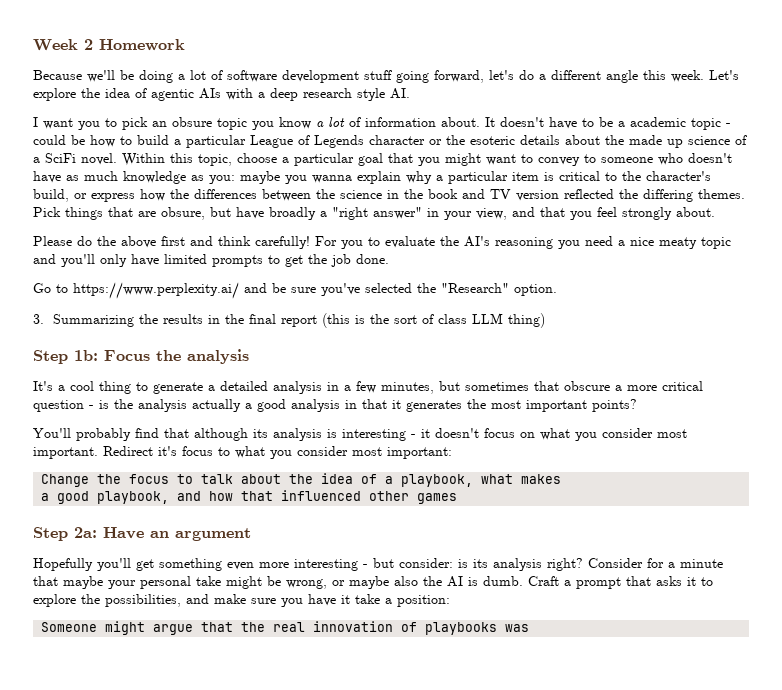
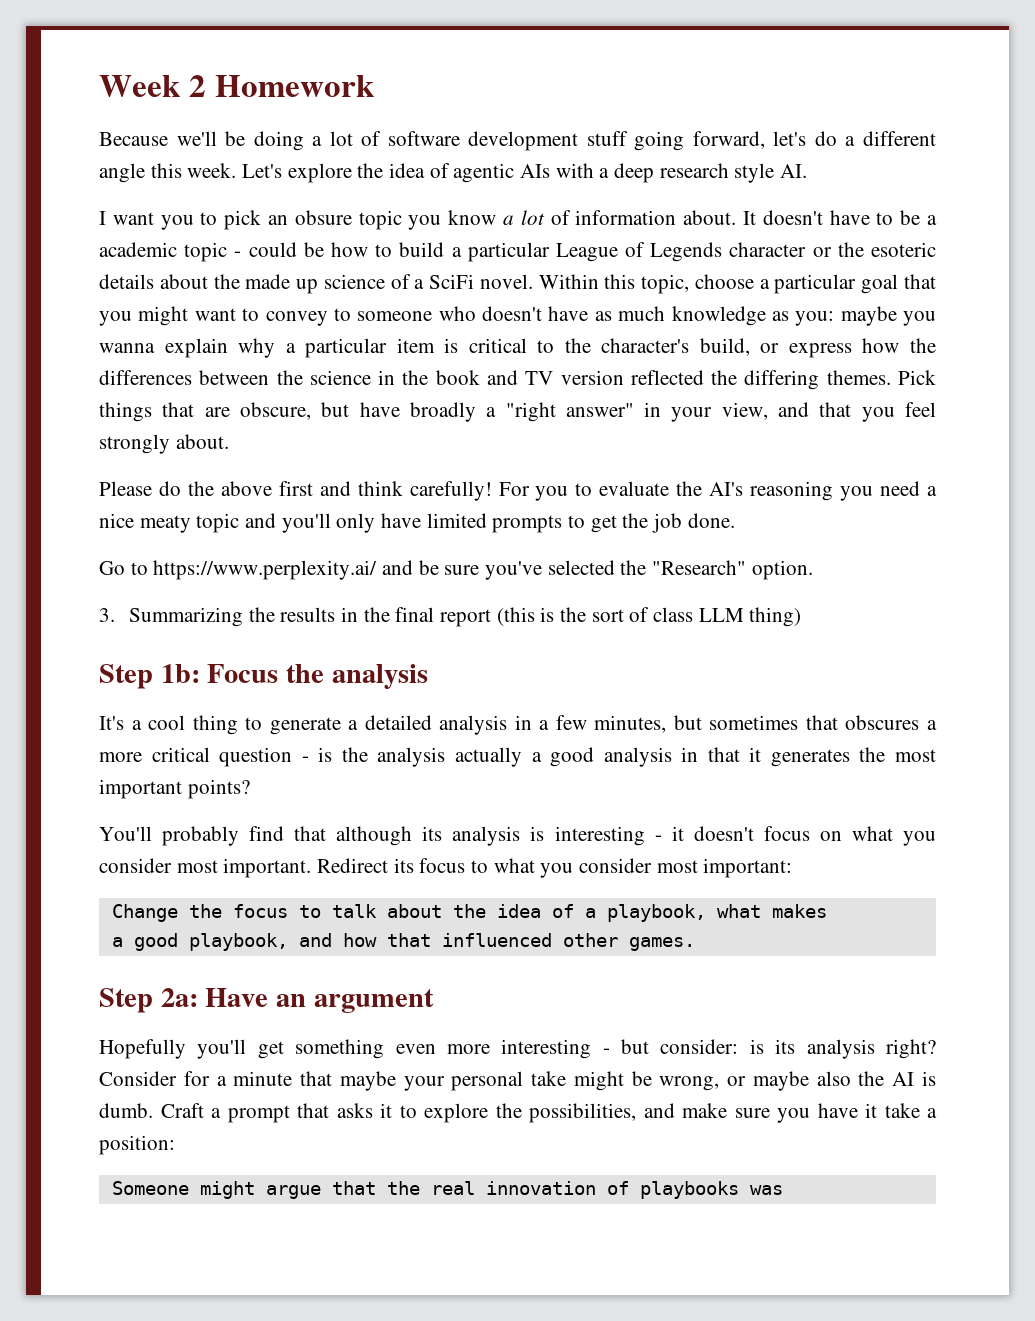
- Pick things that are obsure, but have broadly a "right answer" in your view, and that you feel strongly about.
+ Pick things that are obscure, but have broadly a "right answer" in your view, and that you feel strongly about.
- It's a cool thing to generate a detailed analysis in a few minutes, but sometimes that obscure a more critical question - is the analysis actually a good analysis in that it generates the most important points?
+ It's a cool thing to generate a detailed analysis in a few minutes, but sometimes that obscures a more critical question - is the analysis actually a good analysis in that it generates the most important points?
- Redirect it's focus to what you consider most important:
+ Redirect its focus to what you consider most important:
- a good playbook, and how that influenced other games
+ a good playbook, and how that influenced other games.

